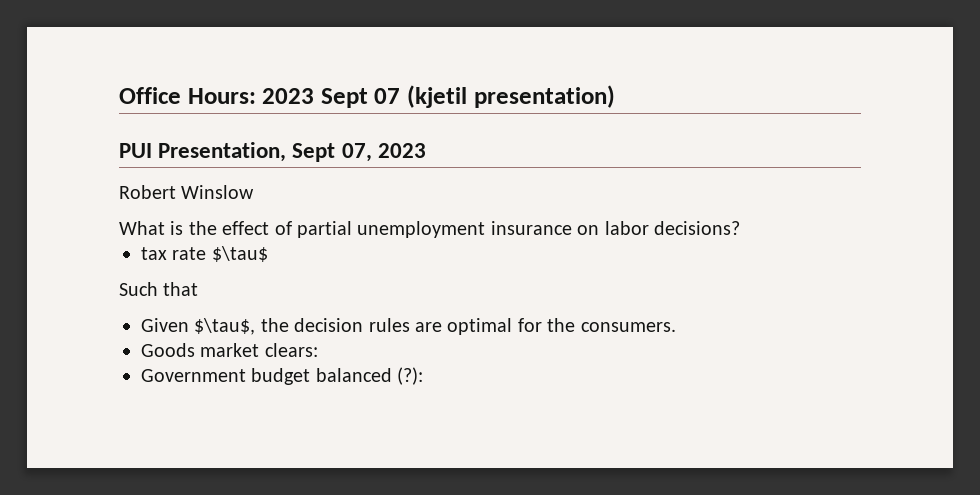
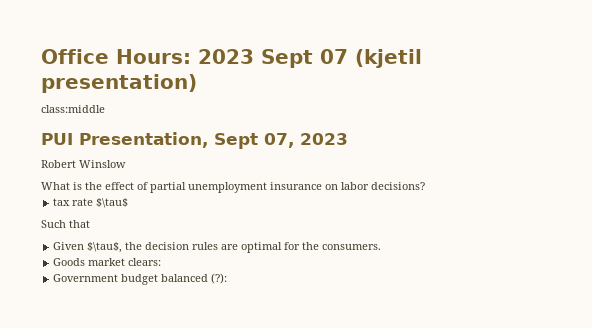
+ class:middle

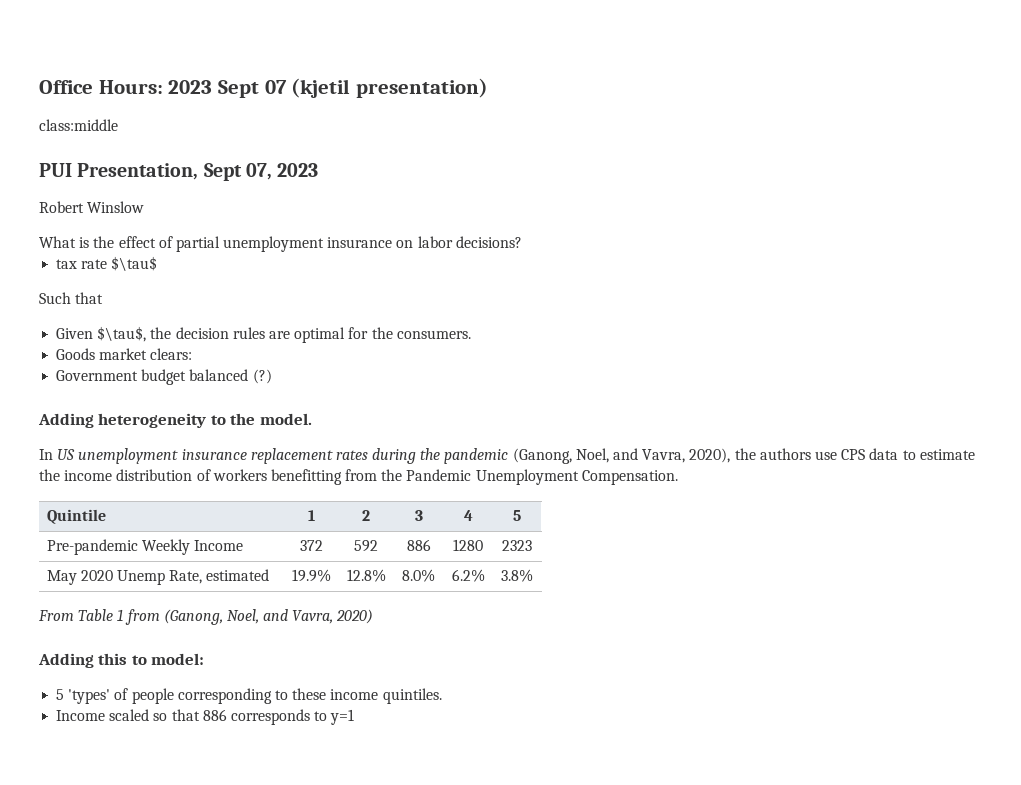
- Government budget balanced (?):
+ Government budget balanced (?)
+ Adding heterogeneity to the model.
+ In US unemployment insurance replacement rates during the pandemic (Ganong, Noel, and Vavra, 2020), the authors use CPS data to estimate the income distribution of workers benefitting from the Pandemic Unemployment Compensation.
+ Quintile | 1 | 2 | 3 | 4 | 5
+ Pre-pandemic Weekly Income | 372 | 592 | 886 | 1280 | 2323
+ May 2020 Unemp Rate, estimated | 19.9% | 12.8% | 8.0% | 6.2% | 3.8%
+ From Table 1 from (Ganong, Noel, and Vavra, 2020)
+ Adding this to model:
+ 5 'types' of people corresponding to these income quintiles.
+ Income scaled so that 886 corresponds to y=1

